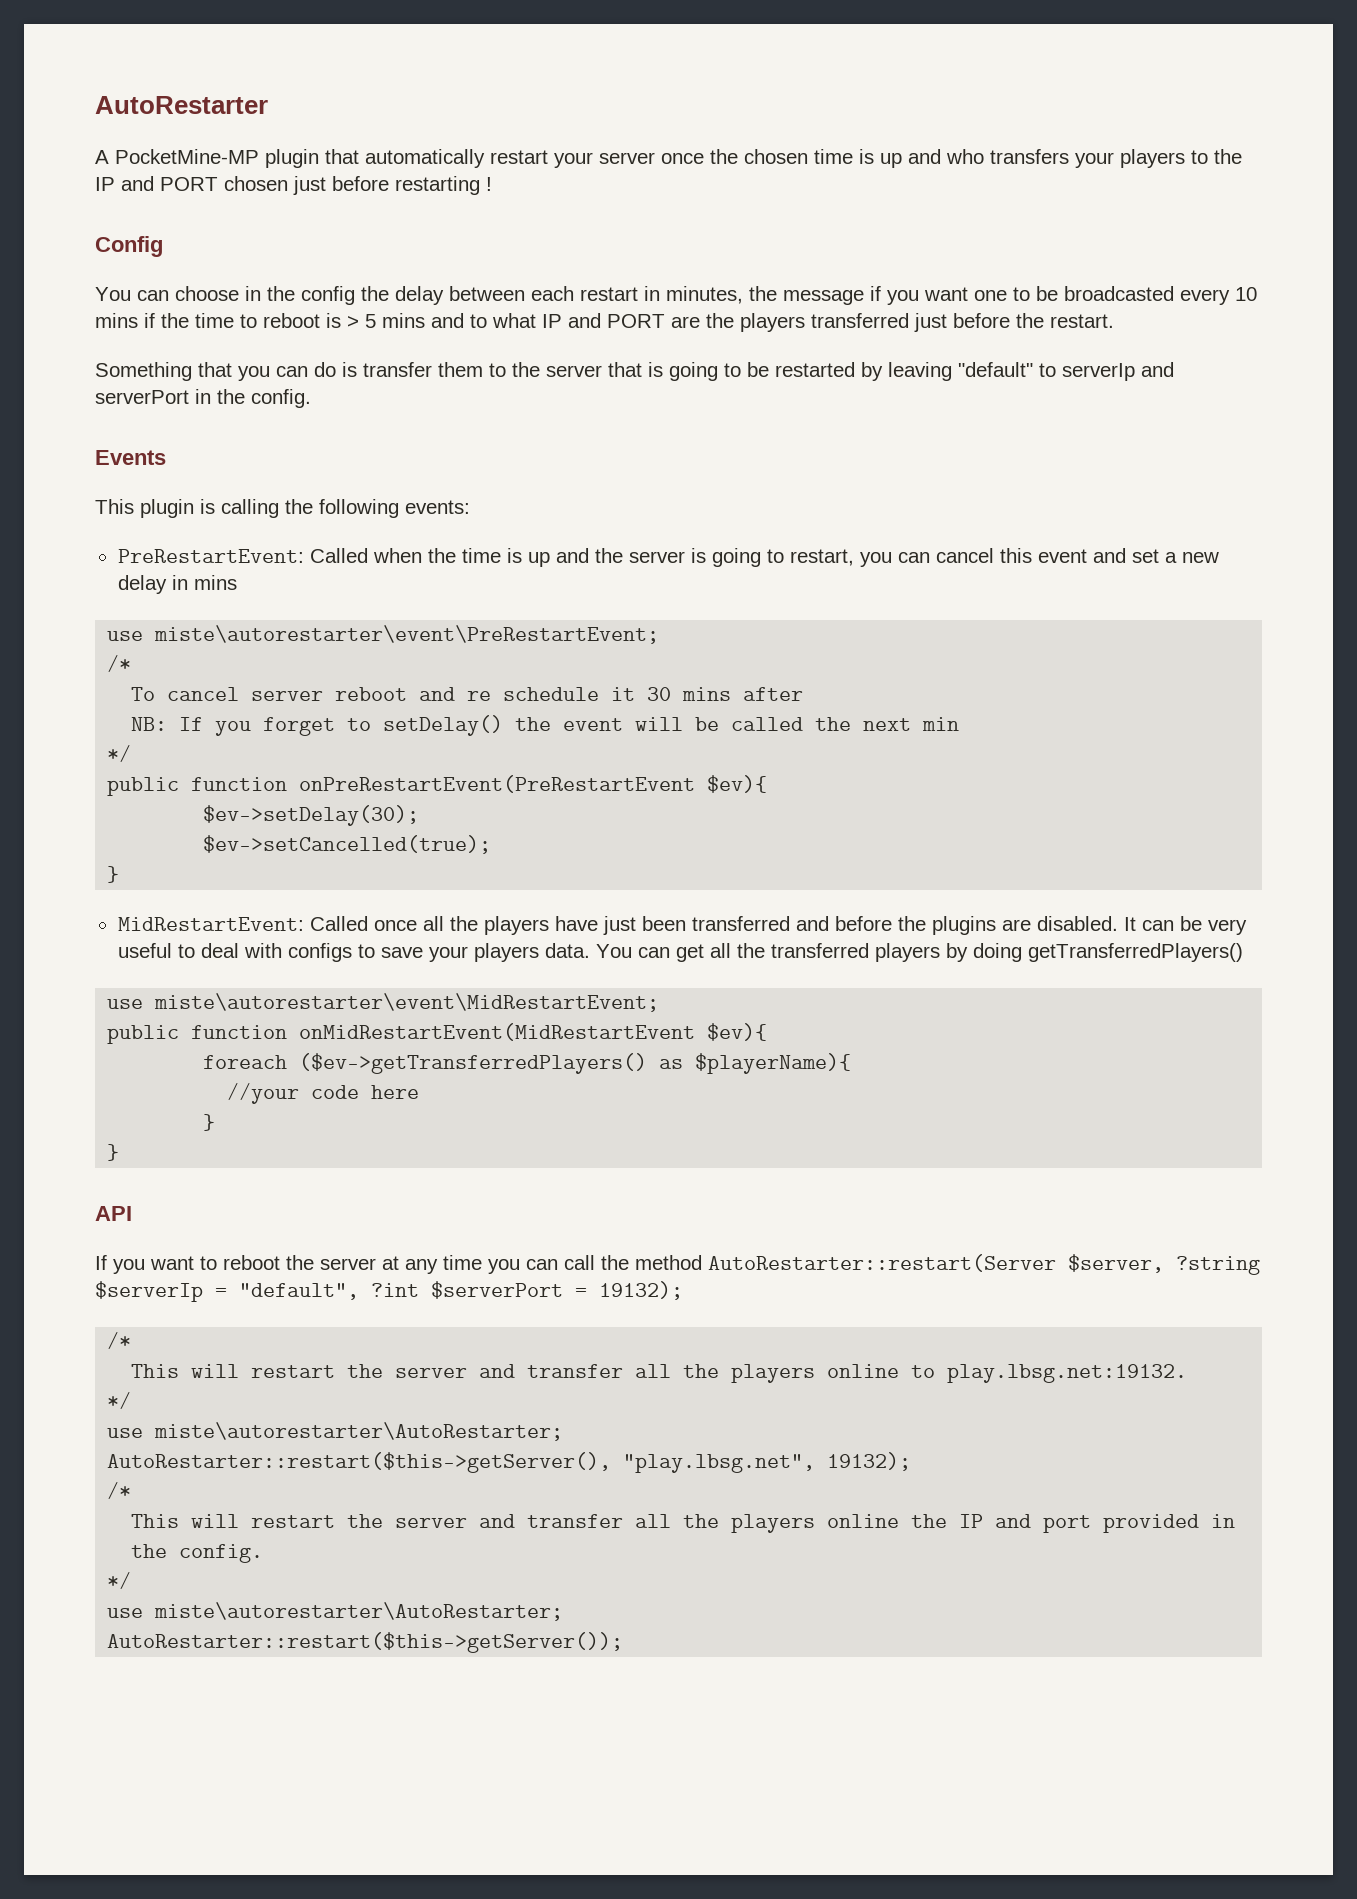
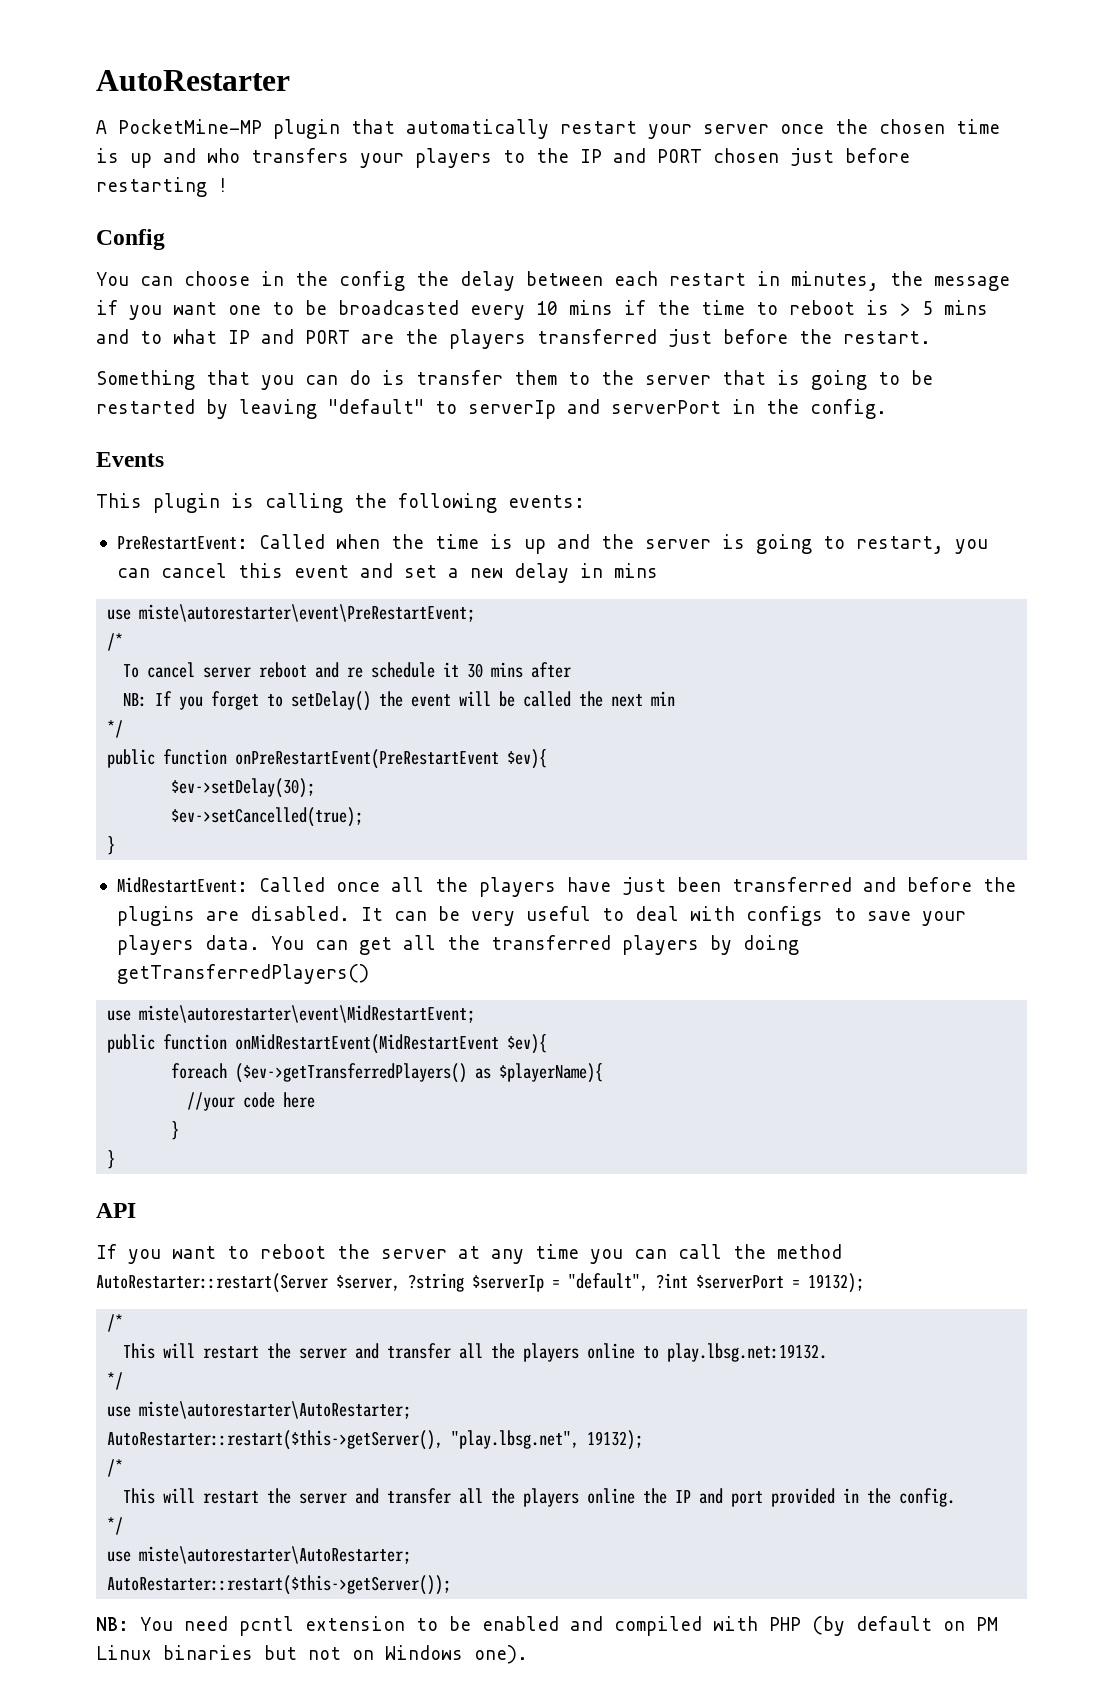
+ NB: You need pcntl extension to be enabled and compiled with PHP (by default on PM Linux binaries but not on Windows one).

